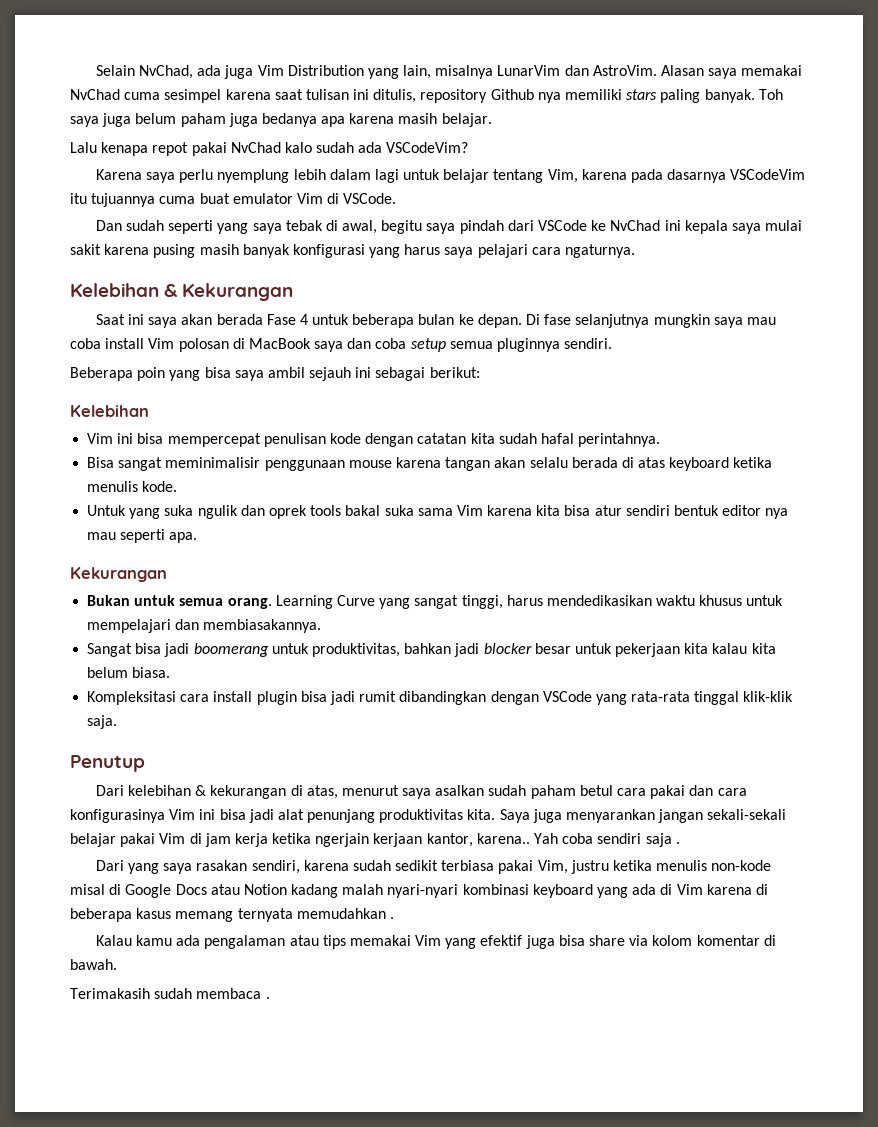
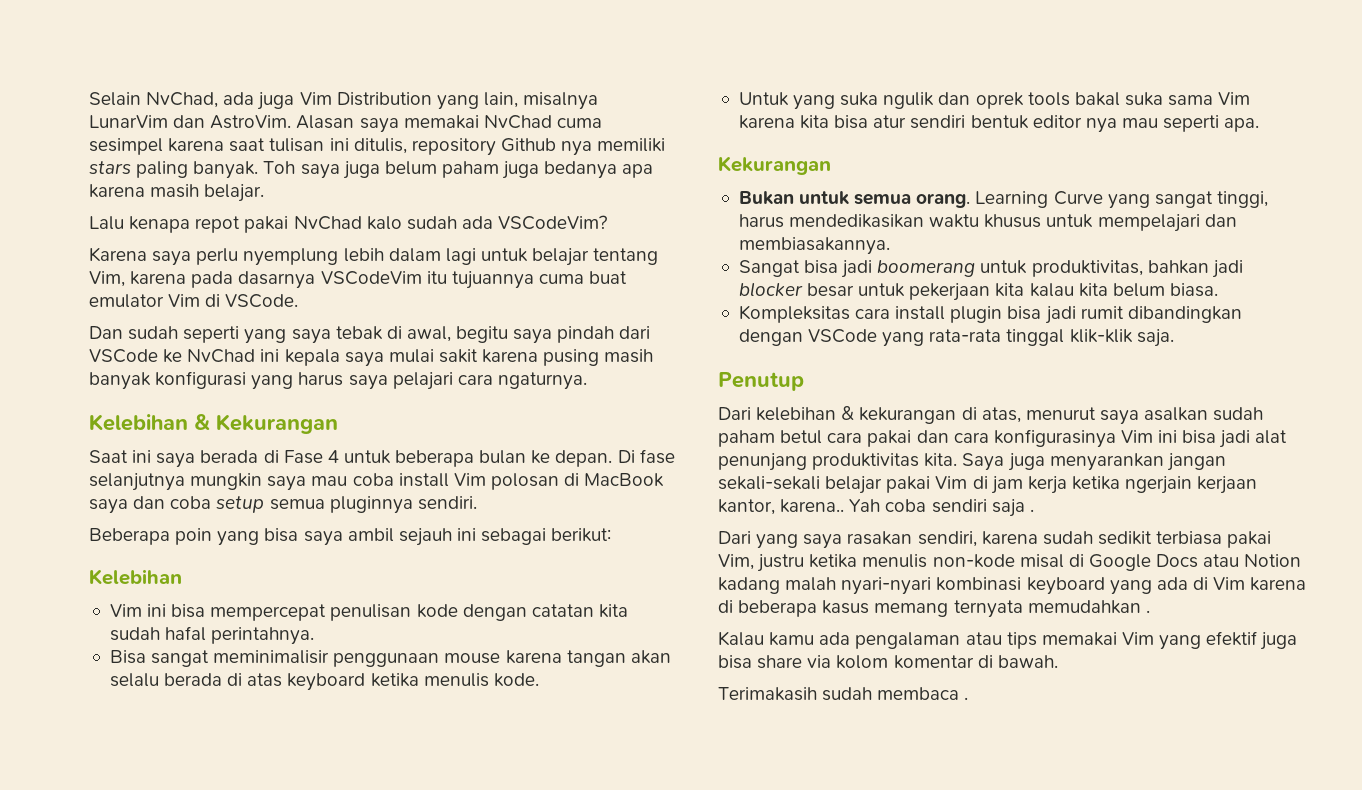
- Saat ini saya akan berada Fase 4 untuk beberapa bulan ke depan.
+ Saat ini saya berada di Fase 4 untuk beberapa bulan ke depan.
- Kompleksitasi cara install plugin bisa jadi rumit dibandingkan dengan VSCode yang rata-rata tinggal klik-klik saja.
+ Kompleksitas cara install plugin bisa jadi rumit dibandingkan dengan VSCode yang rata-rata tinggal klik-klik saja.

